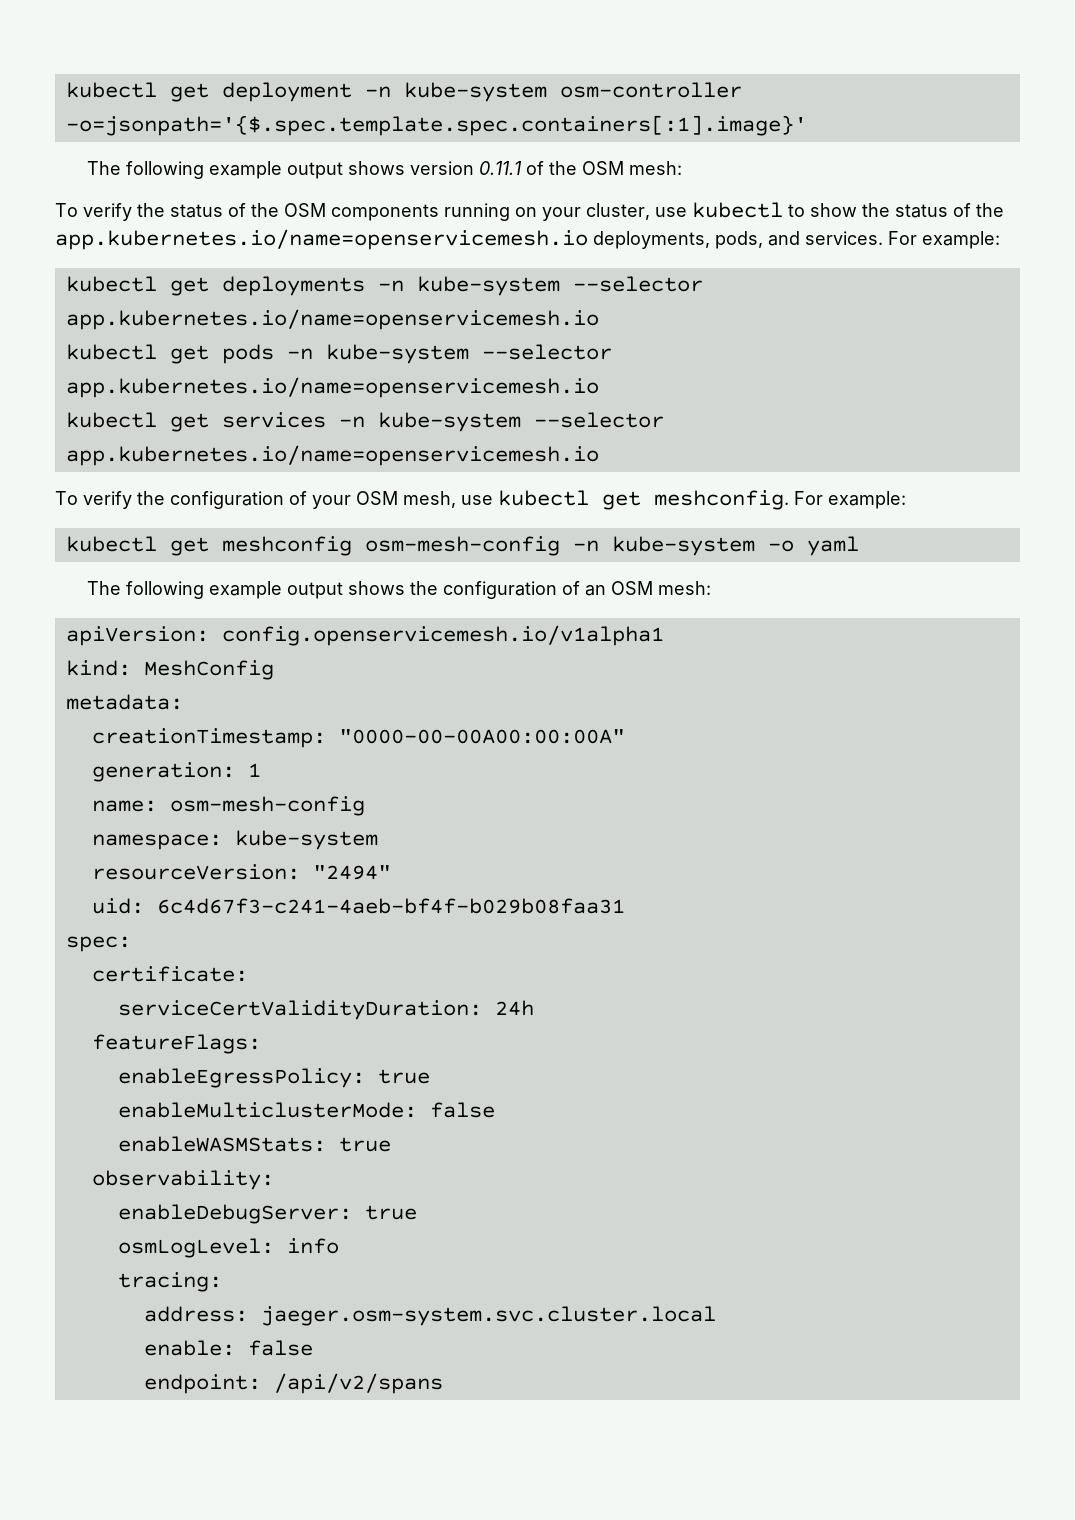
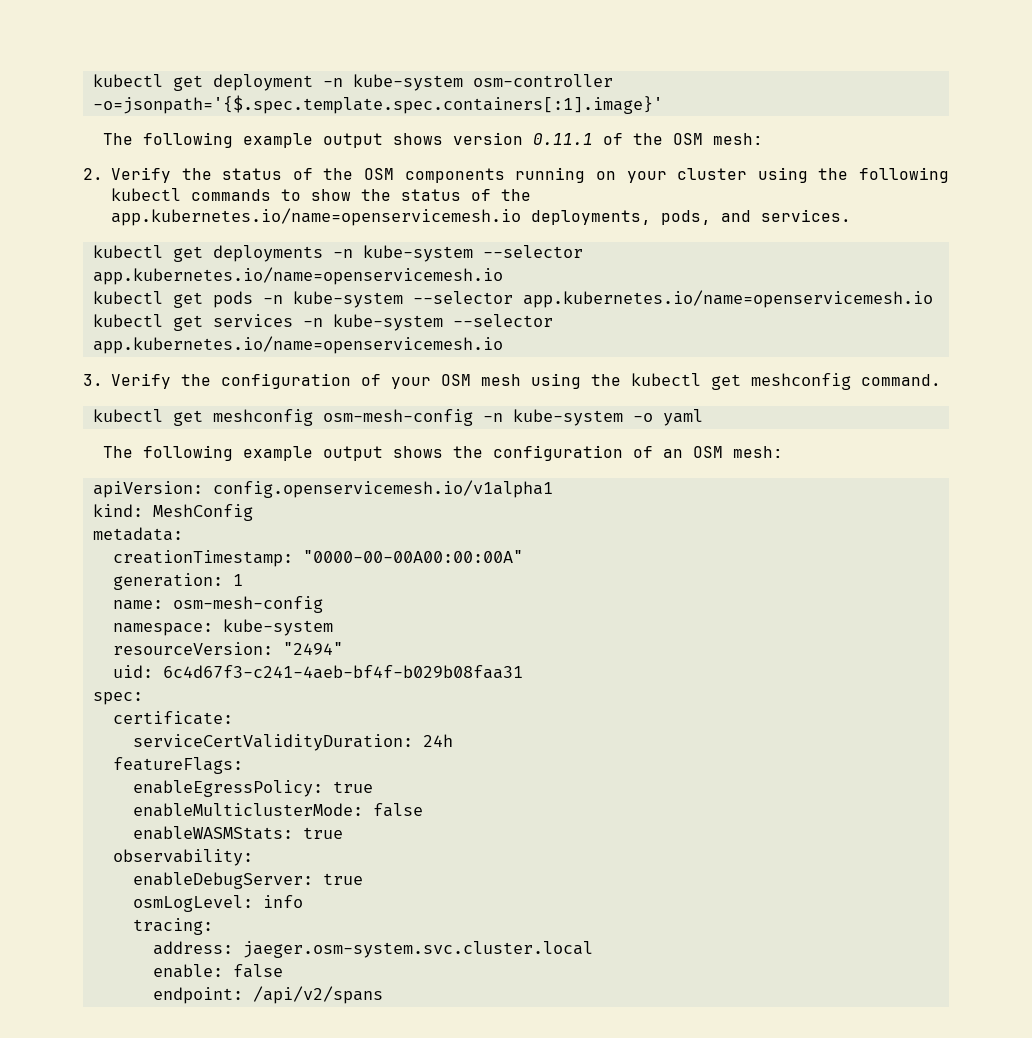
- To verify the status of the OSM components running on your cluster, use kubectl to show the status of the app.kubernetes.io/name=openservicemesh.io deployments, pods, and services. For example:
+ 2. Verify the status of the OSM components running on your cluster using the following kubectl commands to show the status of the app.kubernetes.io/name=openservicemesh.io deployments, pods, and services.
- To verify the configuration of your OSM mesh, use kubectl get meshconfig. For example:
+ 3. Verify the configuration of your OSM mesh using the kubectl get meshconfig command.

